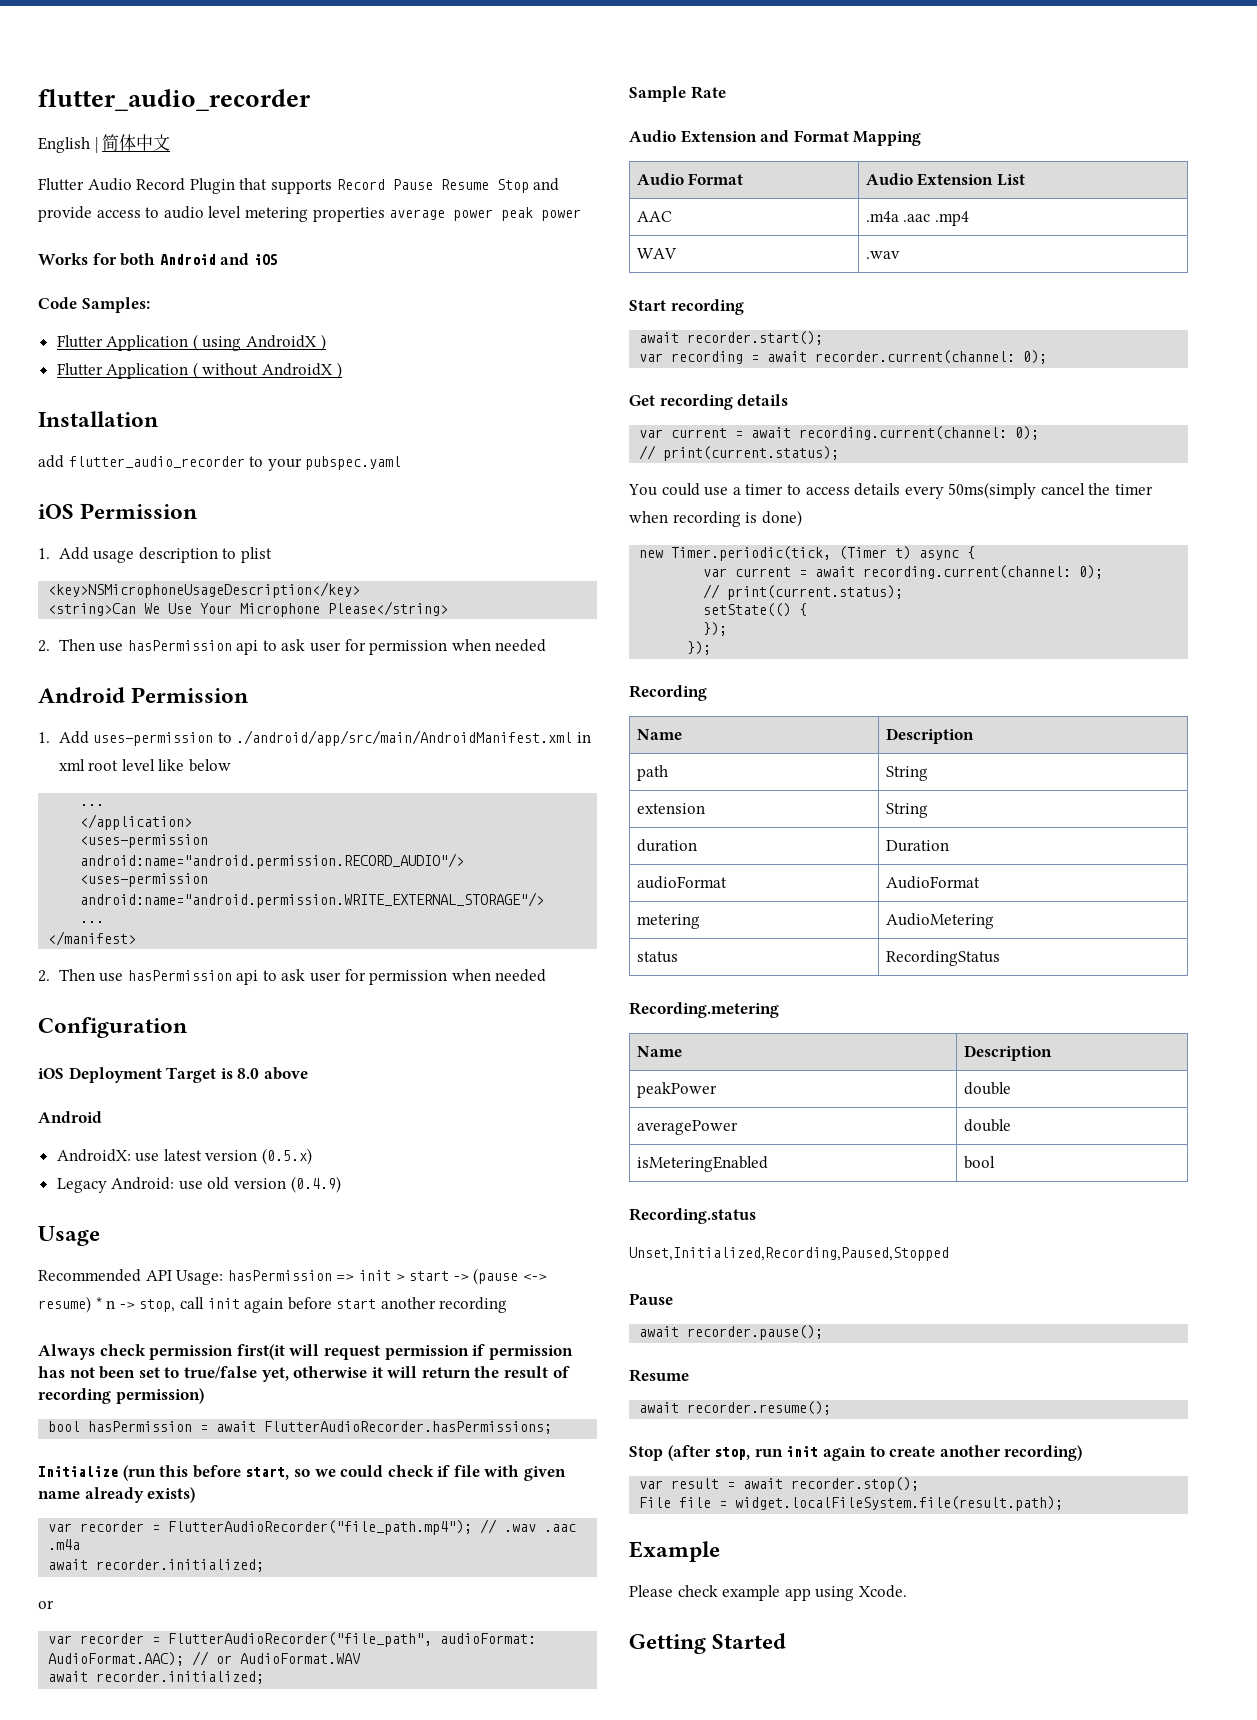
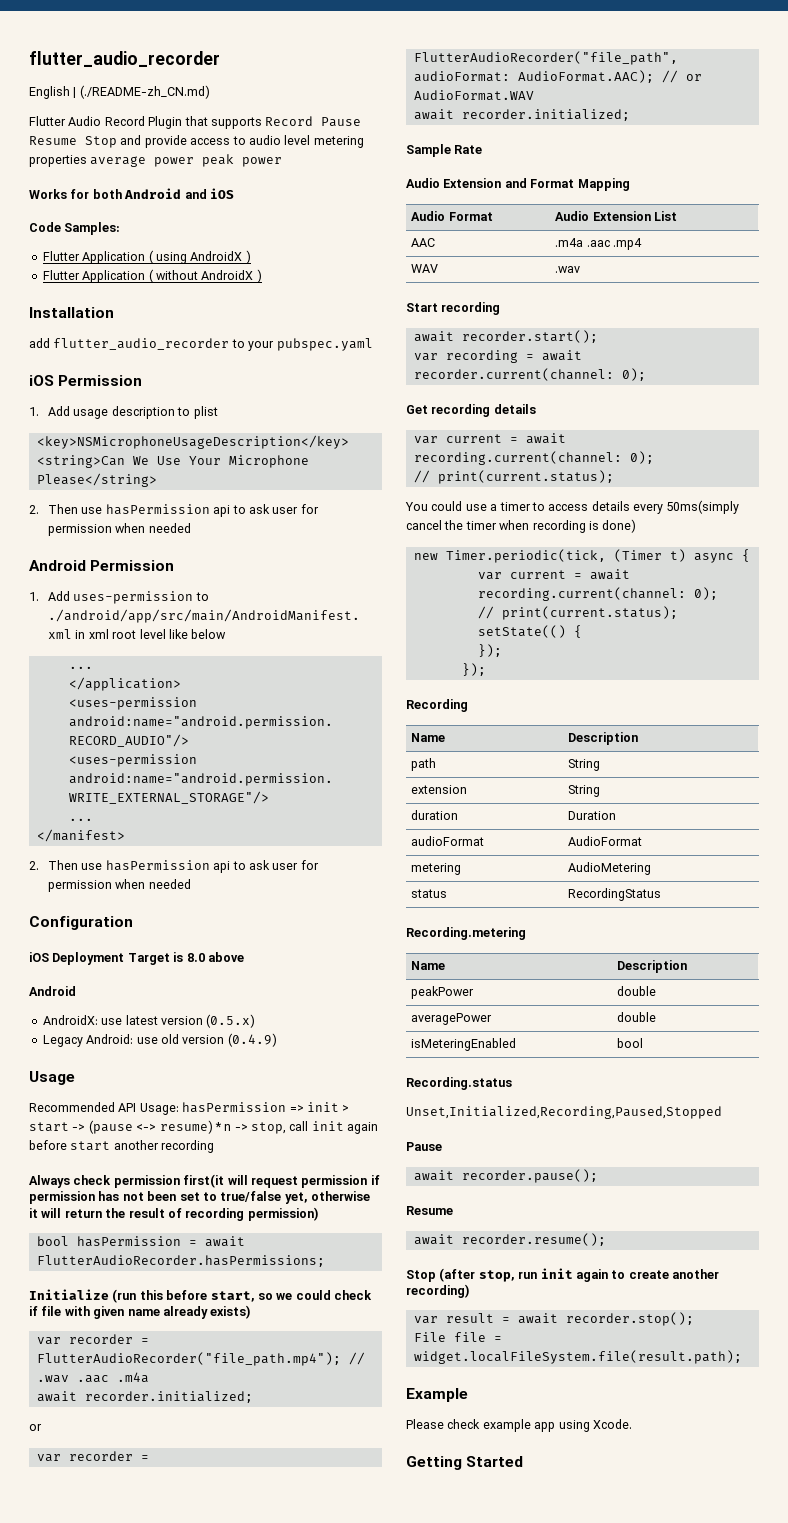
- English | 简体中文
+ English | (./README-zh_CN.md)

